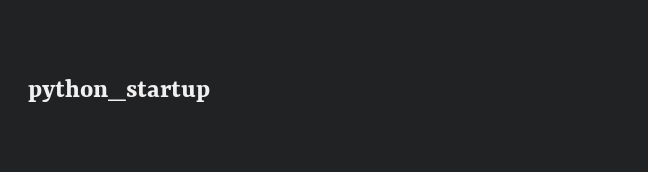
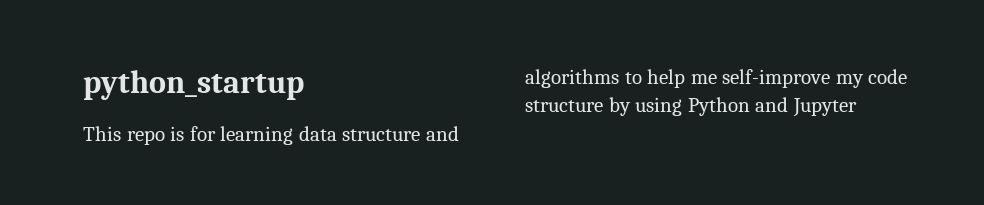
+ This repo is for learning data structure and algorithms to help me self-improve my code structure by using Python and Jupyter

